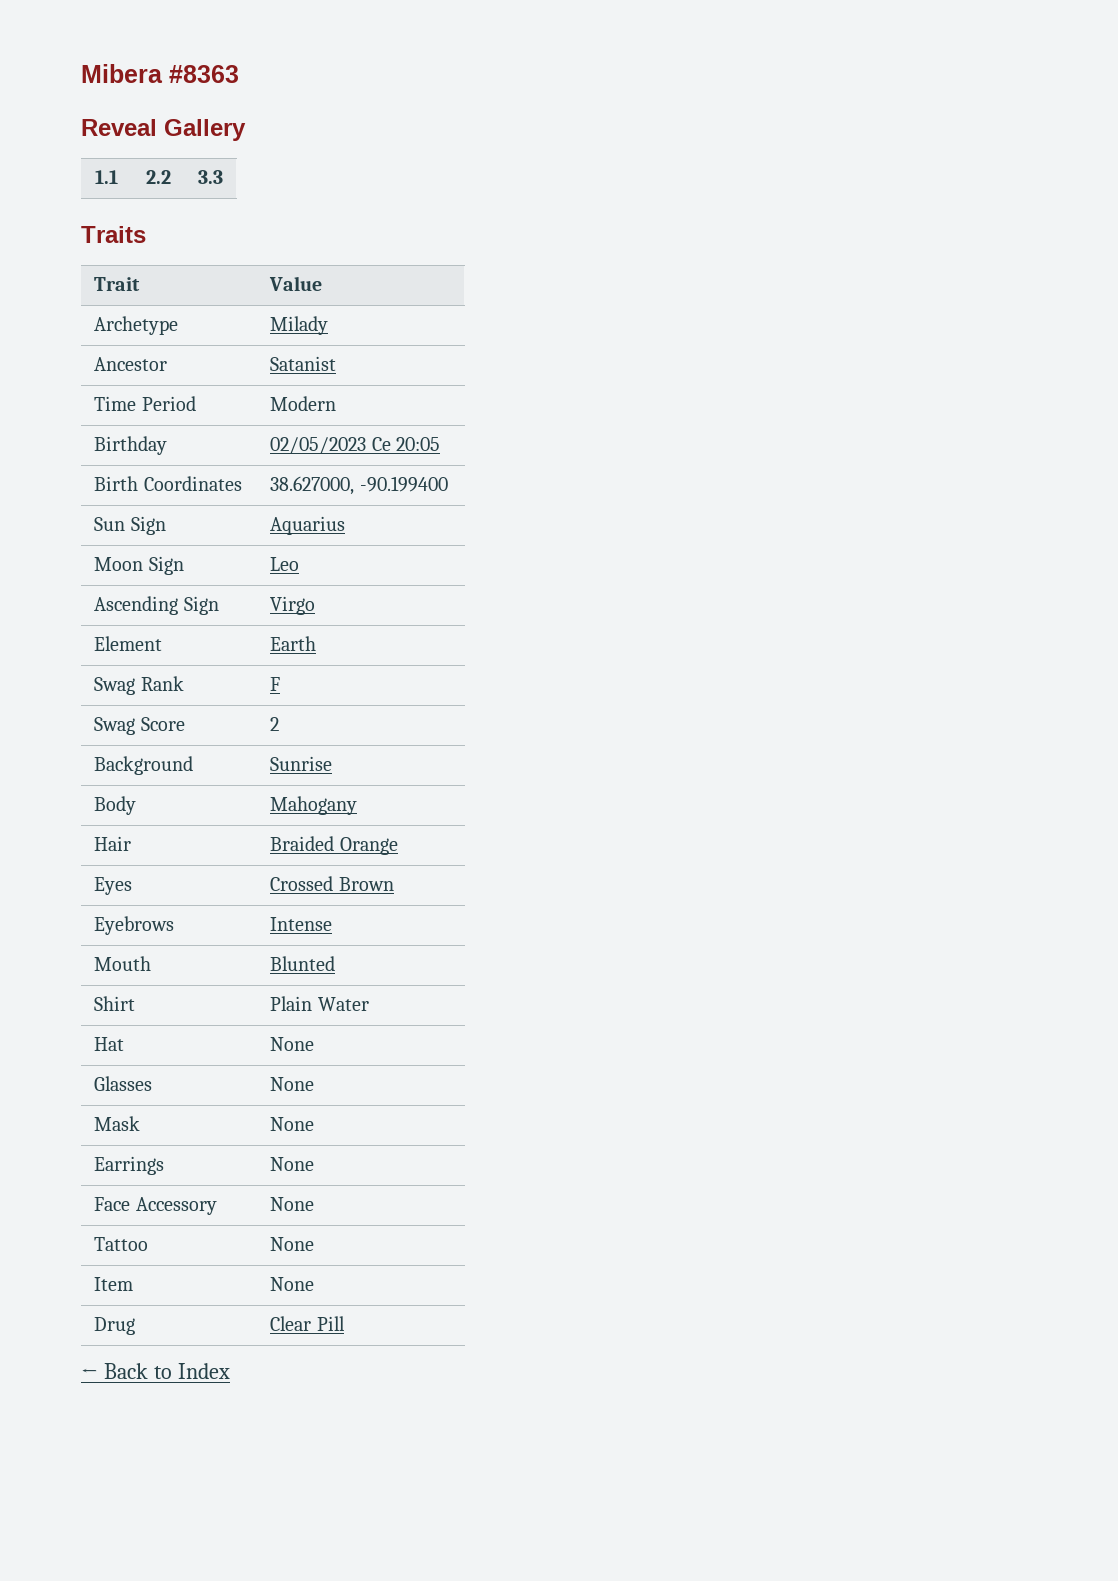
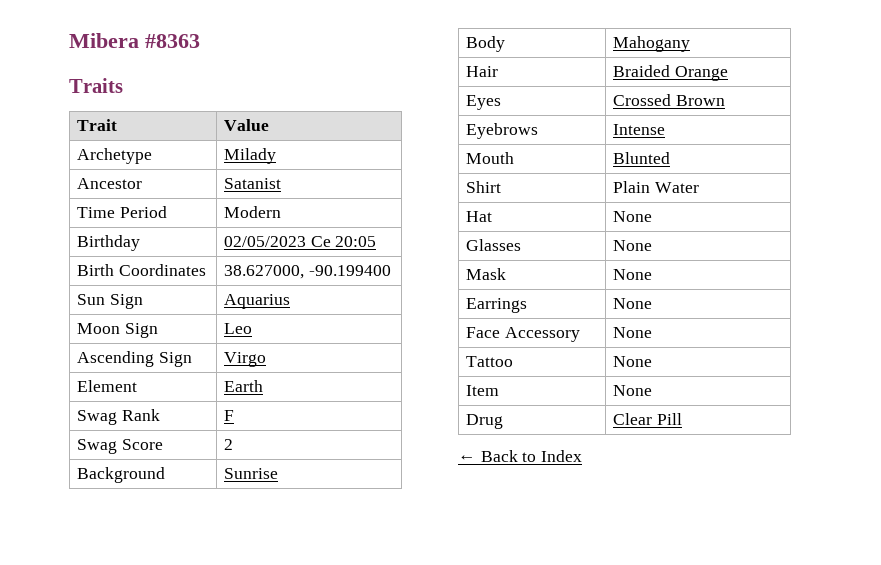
- Reveal Gallery
- 1.1 | 2.2 | 3.3

